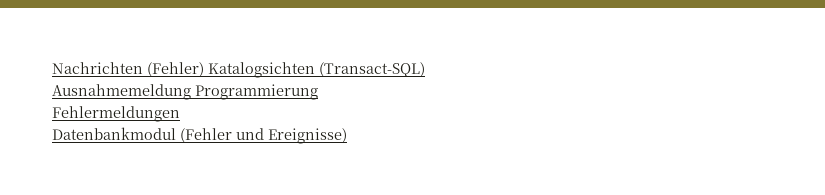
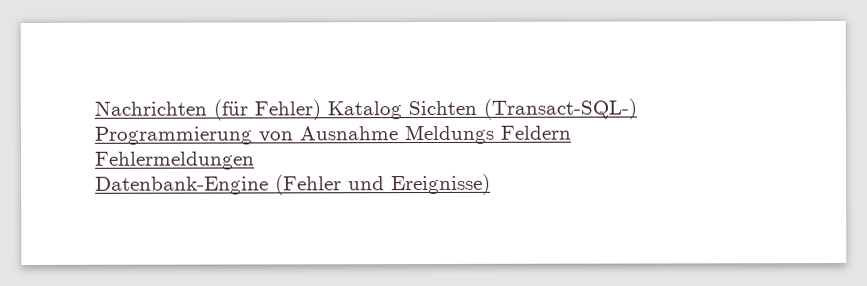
- Nachrichten (Fehler) Katalogsichten (Transact-SQL)
- Ausnahmemeldung Programmierung
+ Nachrichten (für Fehler) Katalog Sichten (Transact-SQL-)
+ Programmierung von Ausnahme Meldungs Feldern
- Datenbankmodul (Fehler und Ereignisse)
+ Datenbank-Engine (Fehler und Ereignisse)

